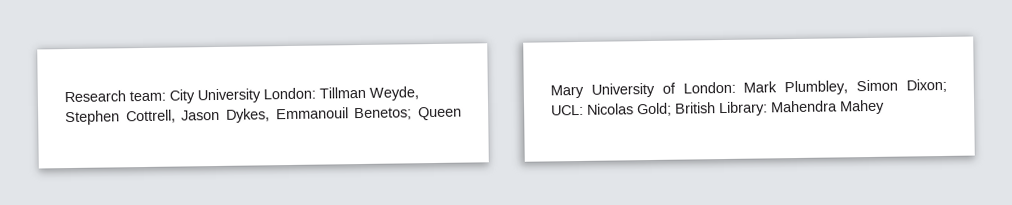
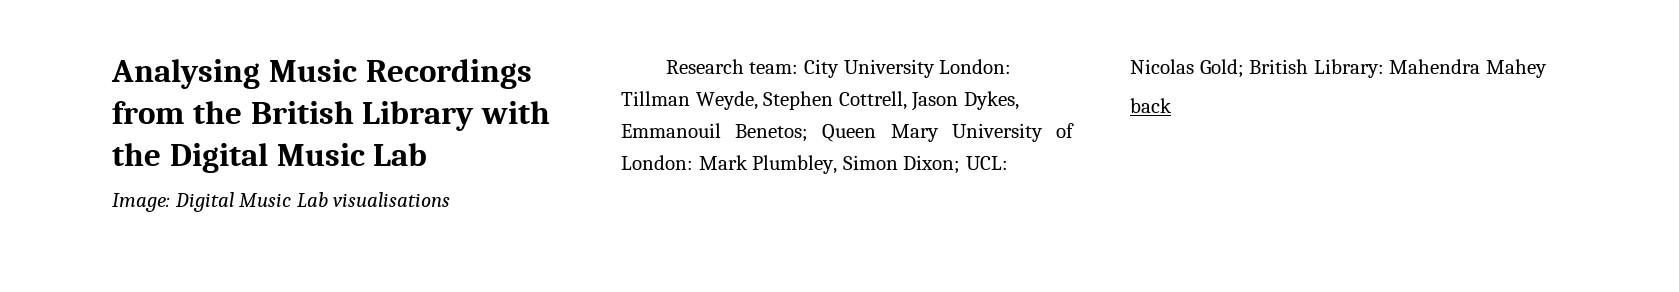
+ Analysing Music Recordings from the British Library with the Digital Music Lab
+ Image: Digital Music Lab visualisations
+ back

